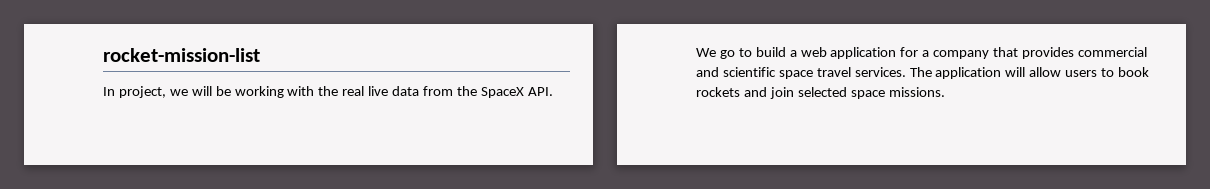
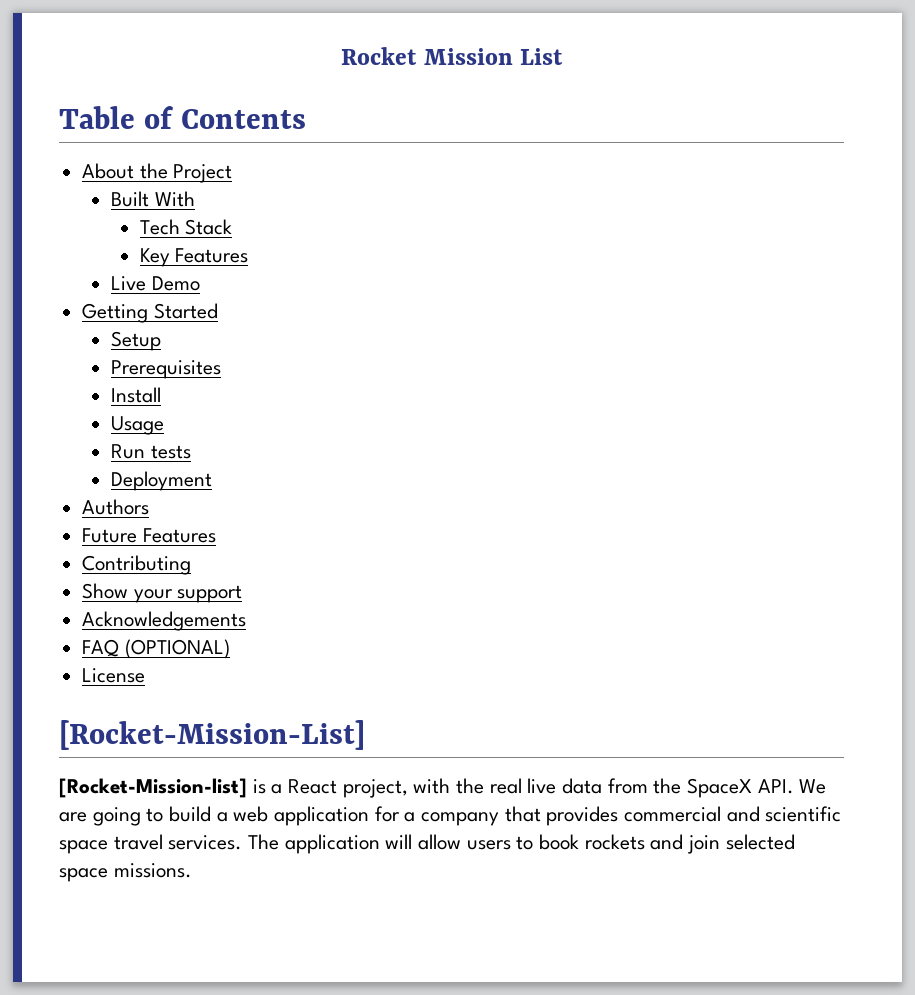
- rocket-mission-list
- In project, we will be working with the real live data from the SpaceX API. We go to build a web application for a company that provides commercial and scientific space travel services.
+ Rocket Mission List
+ Table of Contents
+ About the Project
+ Built With
+ Tech Stack
+ Key Features
+ Live Demo
+ Getting Started
+ Setup
+ Prerequisites
+ Install
+ Usage
+ Run tests
+ Deployment
+ Authors
+ Future Features
+ Contributing
+ Show your support
+ Acknowledgements
+ FAQ (OPTIONAL)
+ License
+ [Rocket-Mission-List]
+ [Rocket-Mission-list] is a React project, with the real live data from the SpaceX API. We are going to build a web application for a company that provides commercial and scientific space travel services.

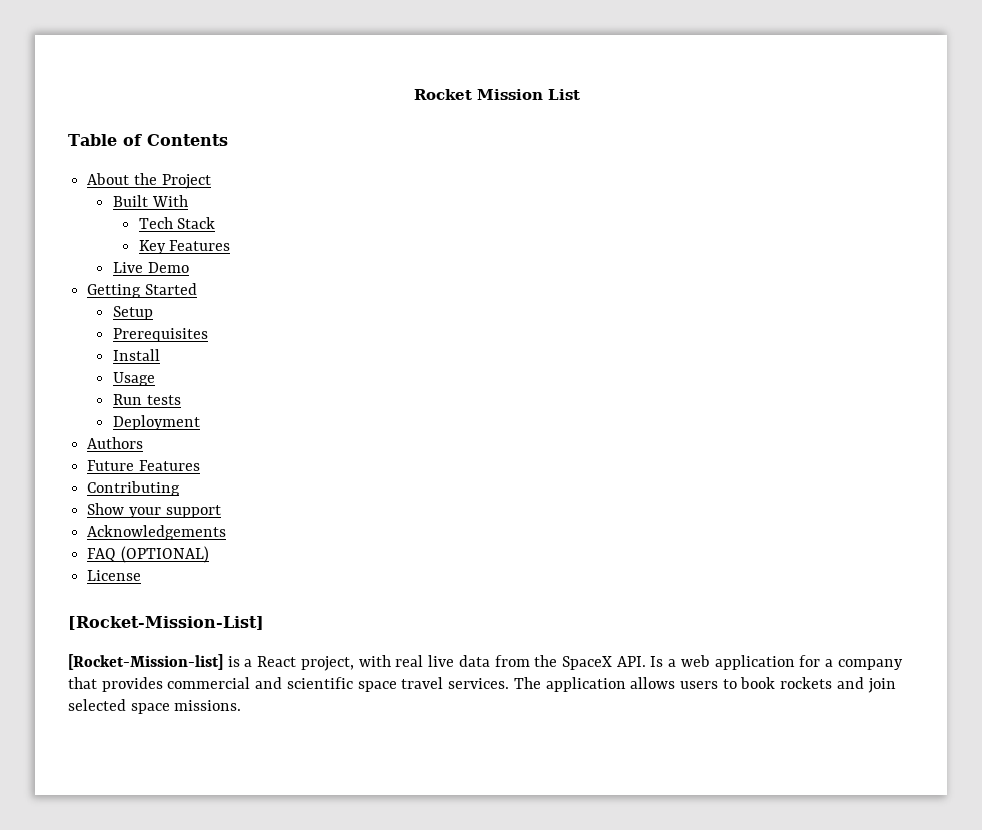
- [Rocket-Mission-list] is a React project, with the real live data from the SpaceX API. We are going to build a web application for a company that provides commercial and scientific space travel services.
+ [Rocket-Mission-list] is a React project, with real live data from the SpaceX API. Is a web application for a company that provides commercial and scientific space travel services.
- The application will allow users to book rockets and join selected space missions.
+ The application allows users to book rockets and join selected space missions.

